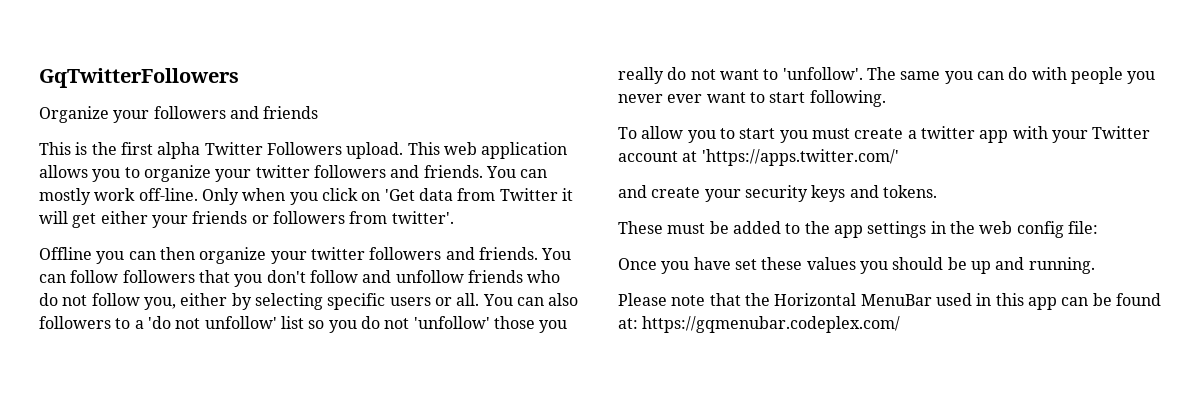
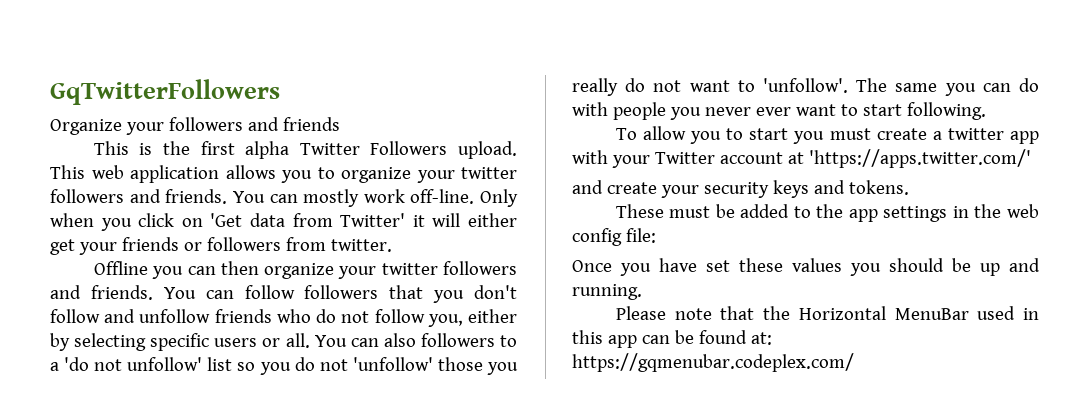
- Only when you click on 'Get data from Twitter it will get either your friends or followers from twitter'.
+ Only when you click on 'Get data from Twitter' it will either get your friends or followers from twitter.

